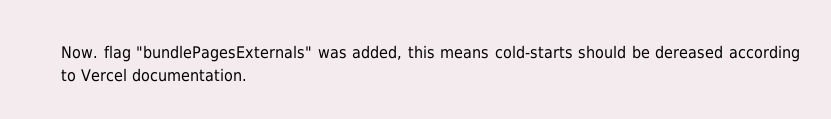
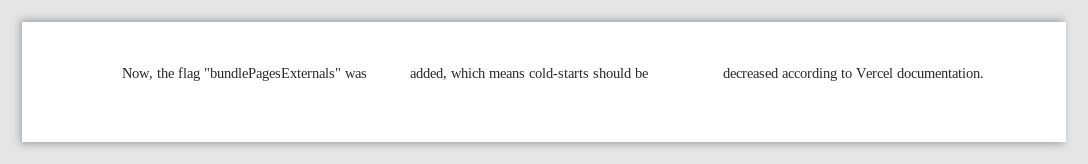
- Now. flag "bundlePagesExternals" was added, this means cold-starts should be dereased according to Vercel documentation.
+ Now, the flag "bundlePagesExternals" was added, which means cold-starts should be decreased according to Vercel documentation.

